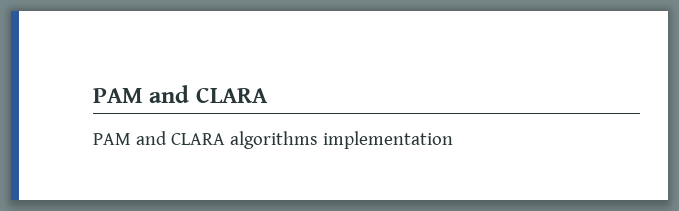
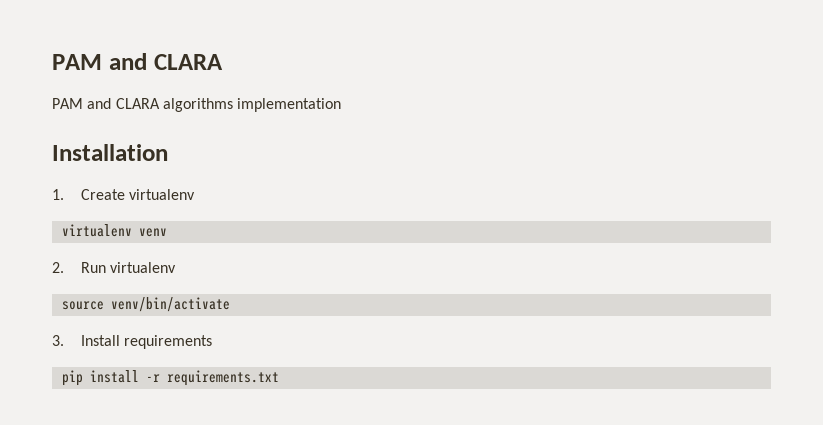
+ Installation
+ 1. Create virtualenv
+ virtualenv venv
+ 2. Run virtualenv
+ source venv/bin/activate
+ 3. Install requirements
+ pip install -r requirements.txt

